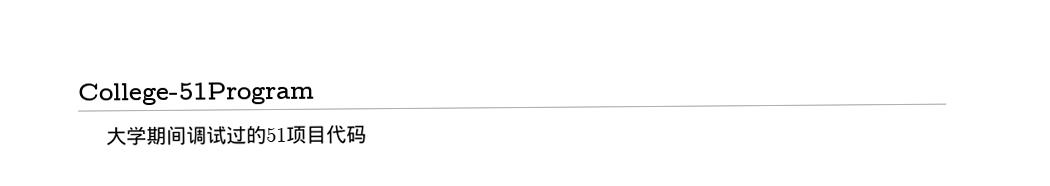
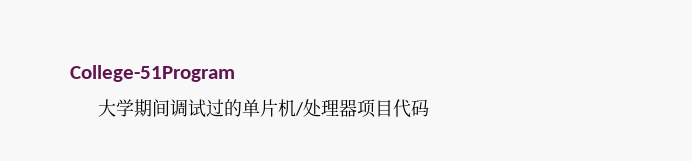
- 大学期间调试过的51项目代码
+ 大学期间调试过的单片机/处理器项目代码

